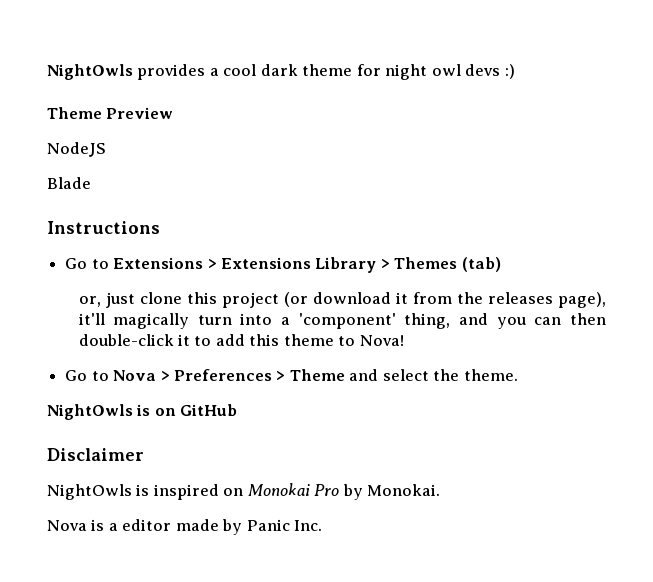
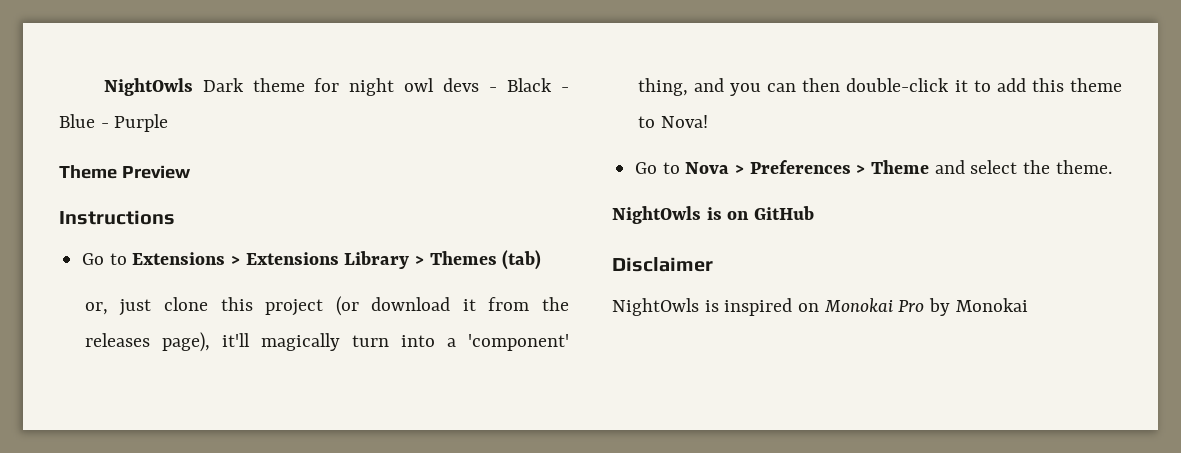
- NightOwls provides a cool dark theme for night owl devs :)
+ NightOwls Dark theme for night owl devs - Black - Blue - Purple
- NodeJS
- Blade
- NightOwls is inspired on Monokai Pro by Monokai.
- Nova is a editor made by Panic Inc.
+ NightOwls is inspired on Monokai Pro by Monokai

